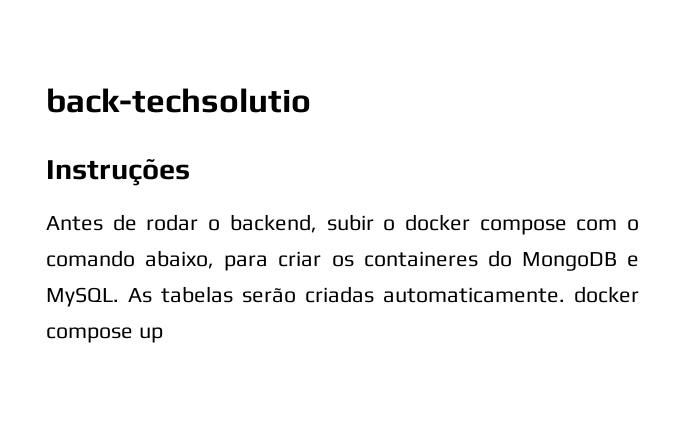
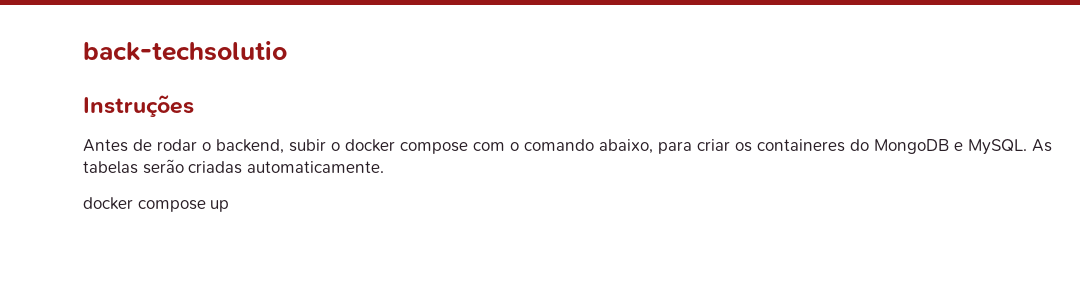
- As tabelas serão criadas automaticamente. docker compose up
+ As tabelas serão criadas automaticamente.
+ docker compose up

